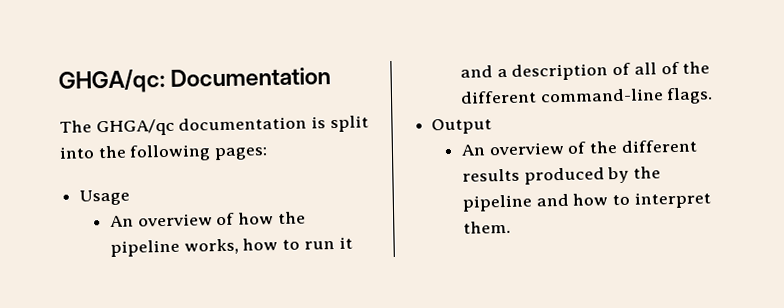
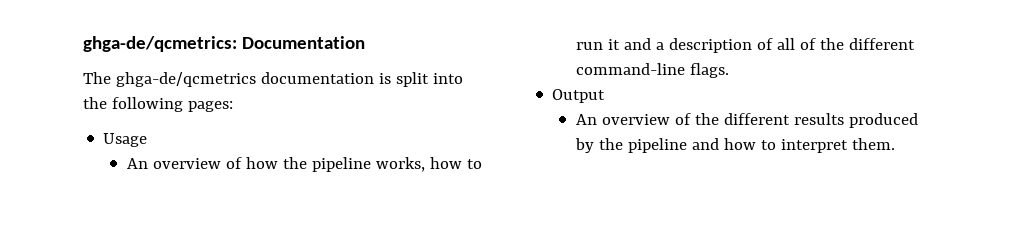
- GHGA/qc: Documentation
+ ghga-de/qcmetrics: Documentation
- The GHGA/qc documentation is split into the following pages:
+ The ghga-de/qcmetrics documentation is split into the following pages:

